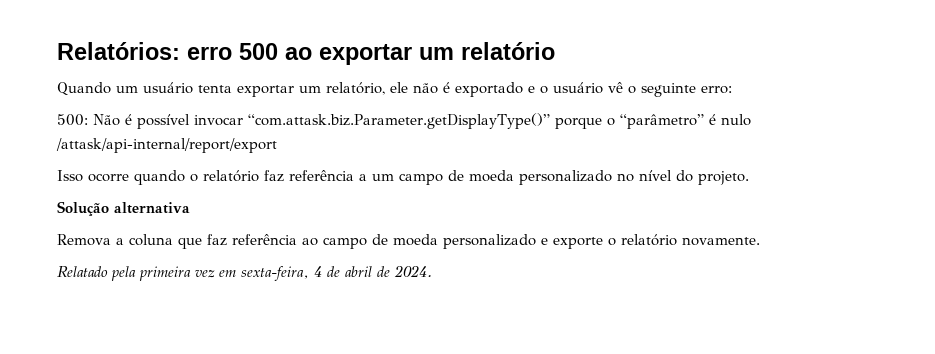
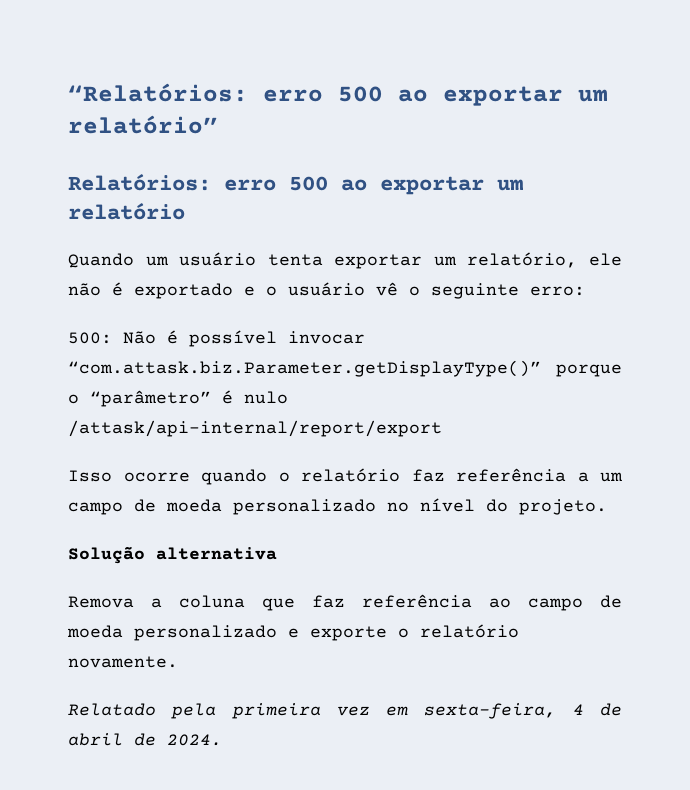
+ “Relatórios: erro 500 ao exportar um relatório”

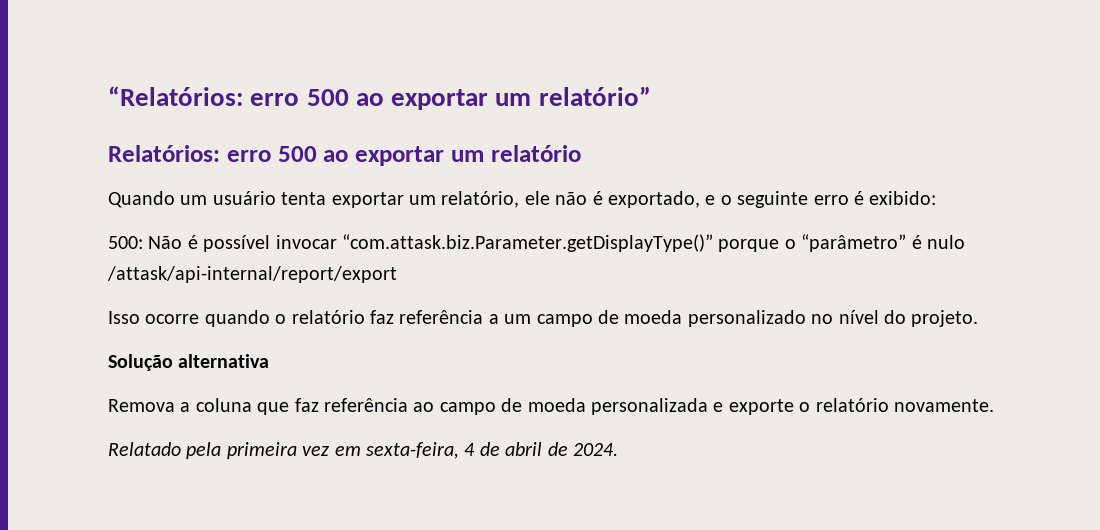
- Quando um usuário tenta exportar um relatório, ele não é exportado e o usuário vê o seguinte erro:
+ Quando um usuário tenta exportar um relatório, ele não é exportado, e o seguinte erro é exibido:
- Remova a coluna que faz referência ao campo de moeda personalizado e exporte o relatório novamente.
+ Remova a coluna que faz referência ao campo de moeda personalizada e exporte o relatório novamente.

